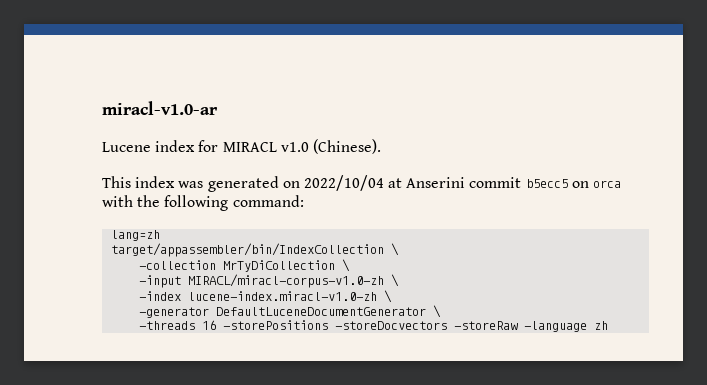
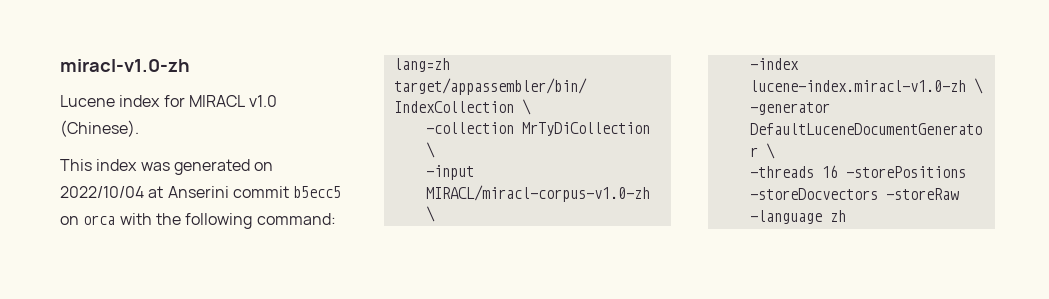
- miracl-v1.0-ar
+ miracl-v1.0-zh

